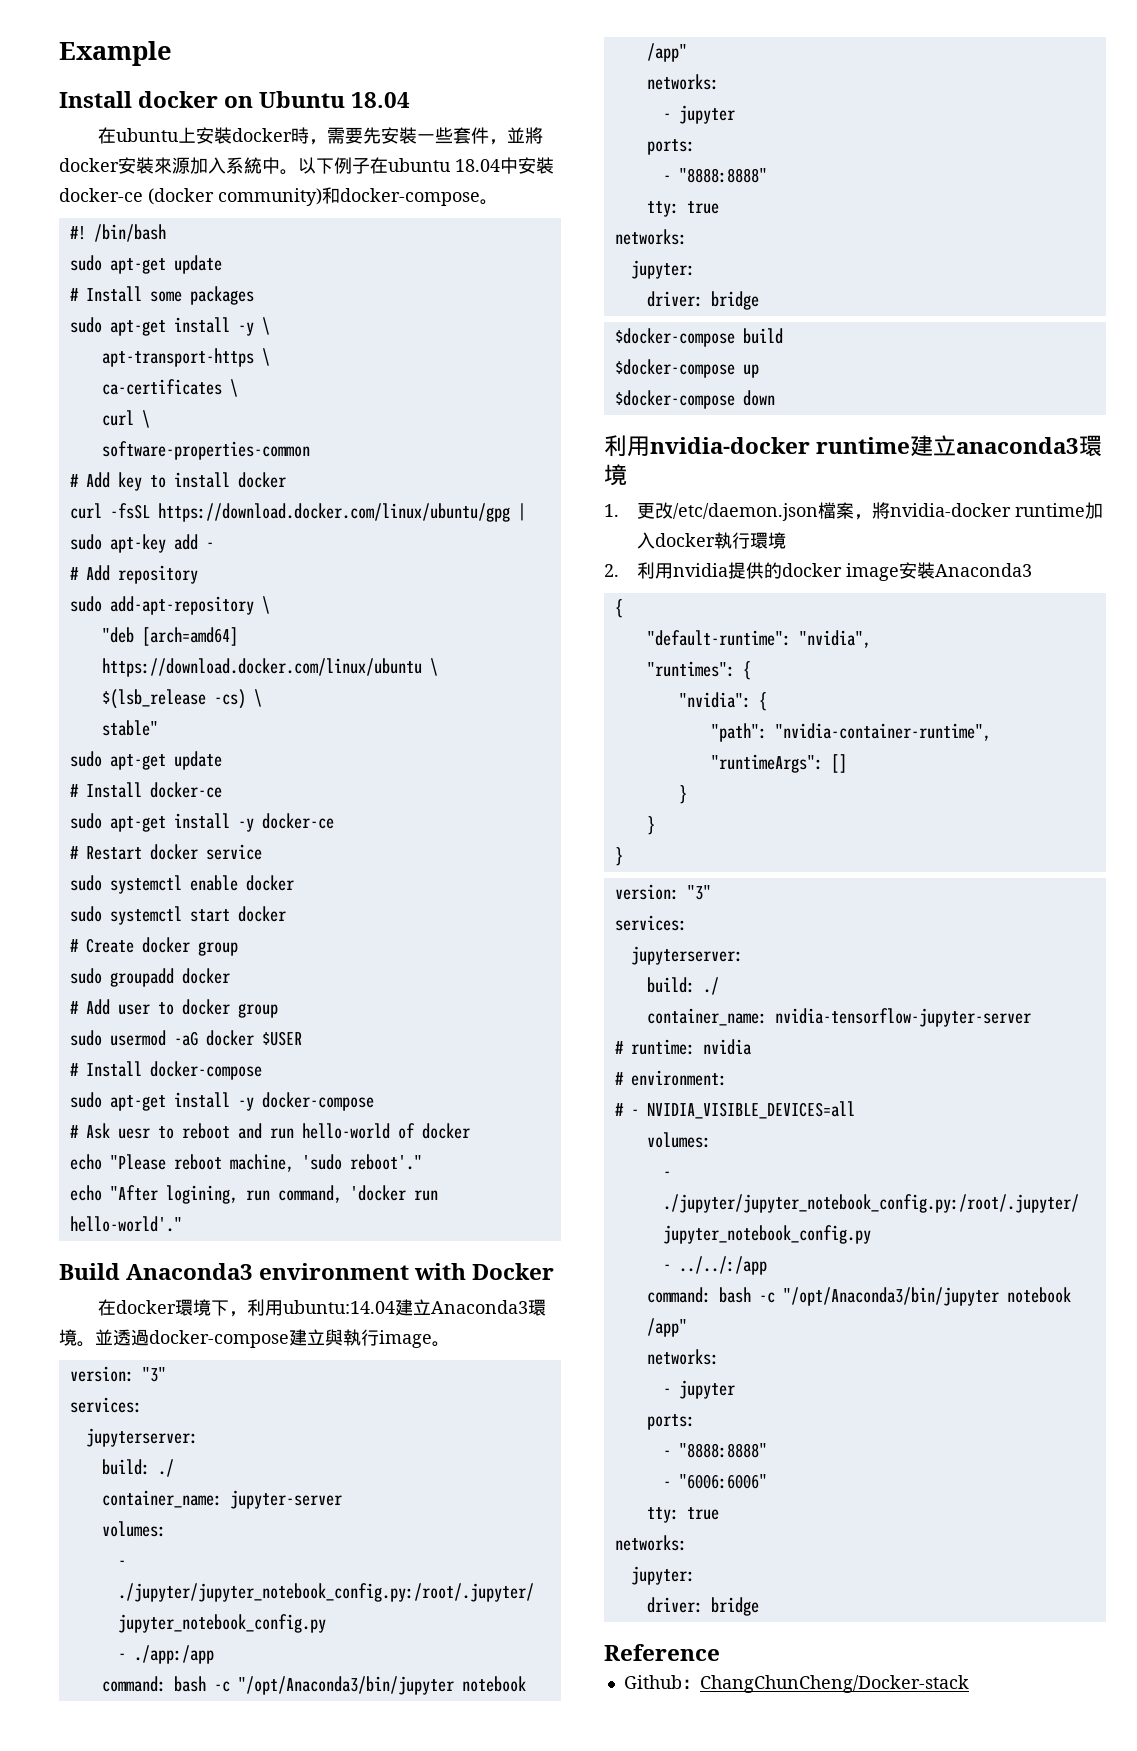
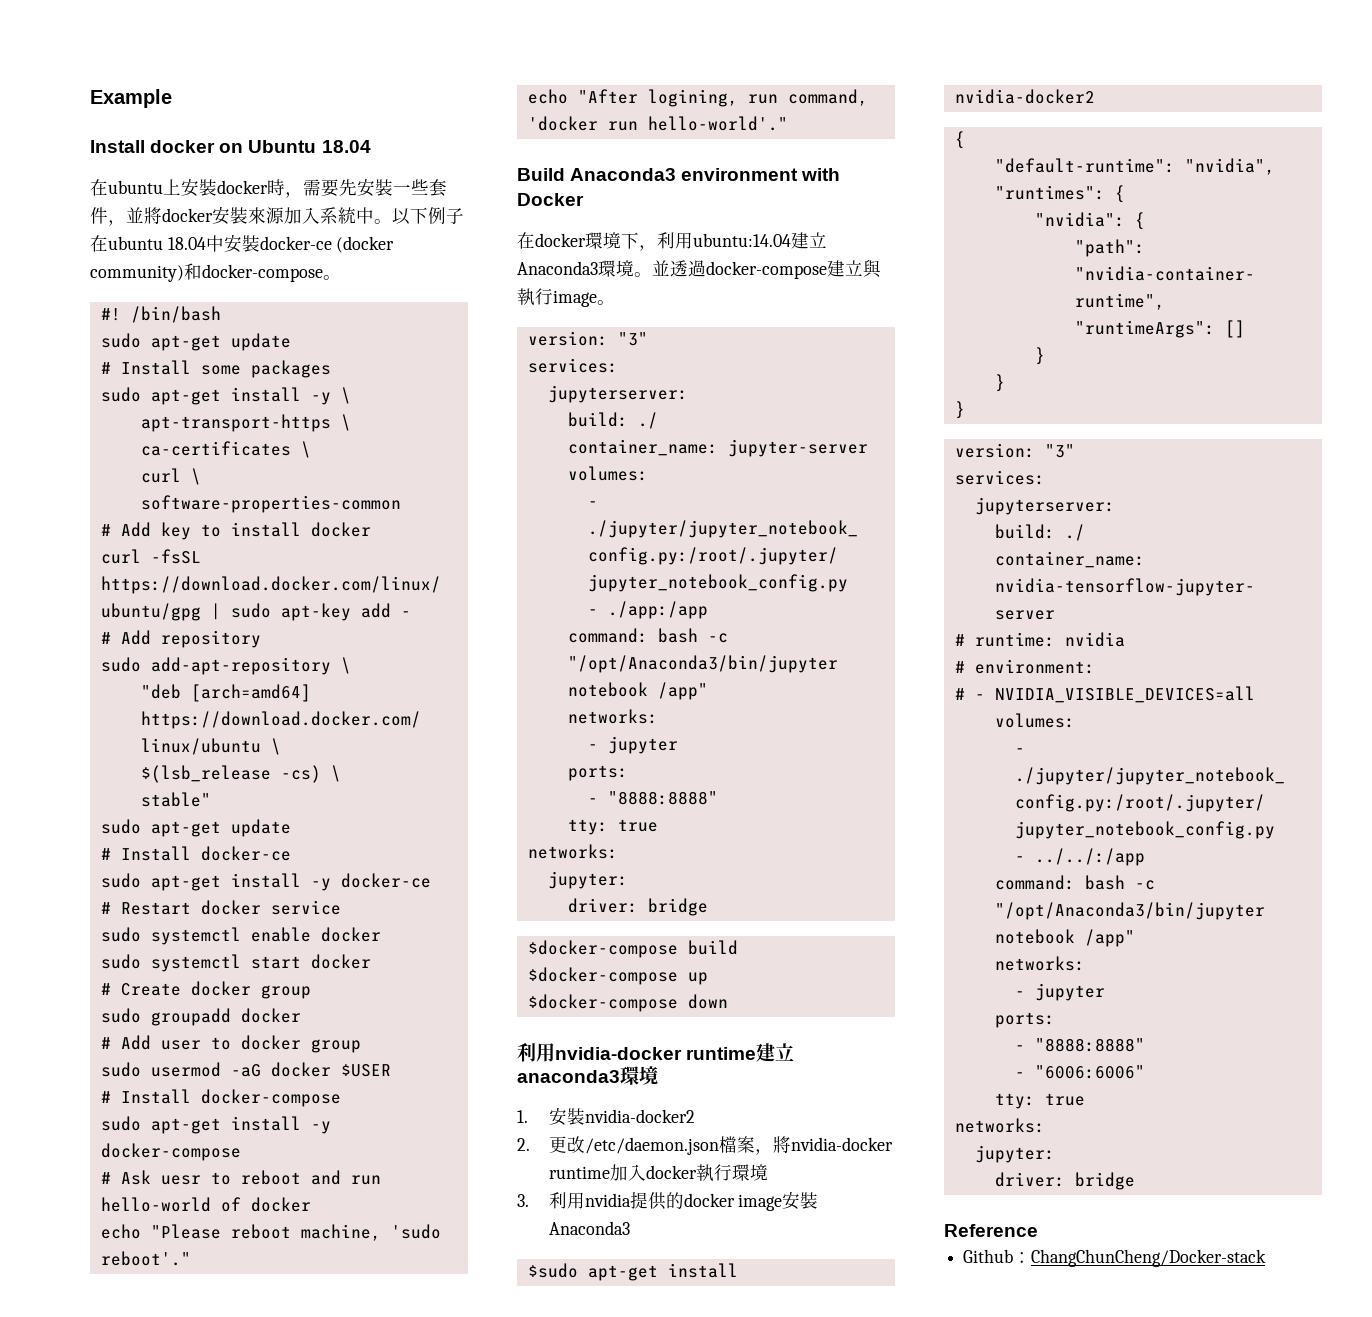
- 1.更改/etc/daemon.json檔案，將nvidia-docker runtime加入docker執行環境
+ 1.安裝nvidia-docker2
+ 2.更改/etc/daemon.json檔案，將nvidia-docker runtime加入docker執行環境
- 2.利用nvidia提供的docker image安裝Anaconda3
+ 3.利用nvidia提供的docker image安裝Anaconda3
+ $sudo apt-get install nvidia-docker2

